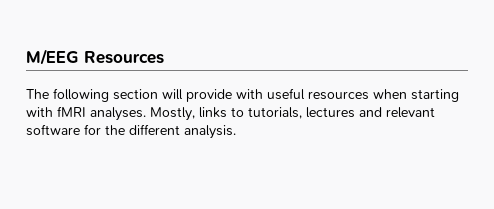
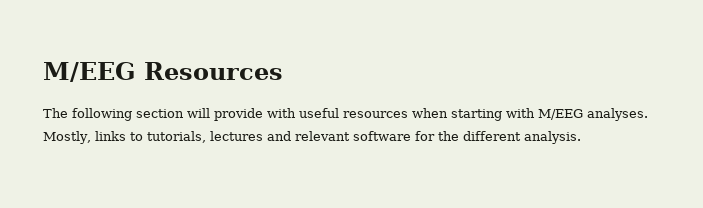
- The following section will provide with useful resources when starting with fMRI analyses.
+ The following section will provide with useful resources when starting with M/EEG analyses.

